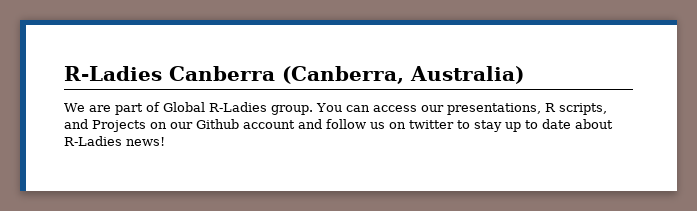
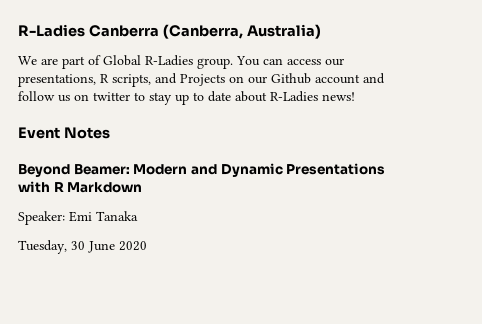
+ Event Notes
+ Beyond Beamer: Modern and Dynamic Presentations with R Markdown
+ Speaker: Emi Tanaka
+ Tuesday, 30 June 2020

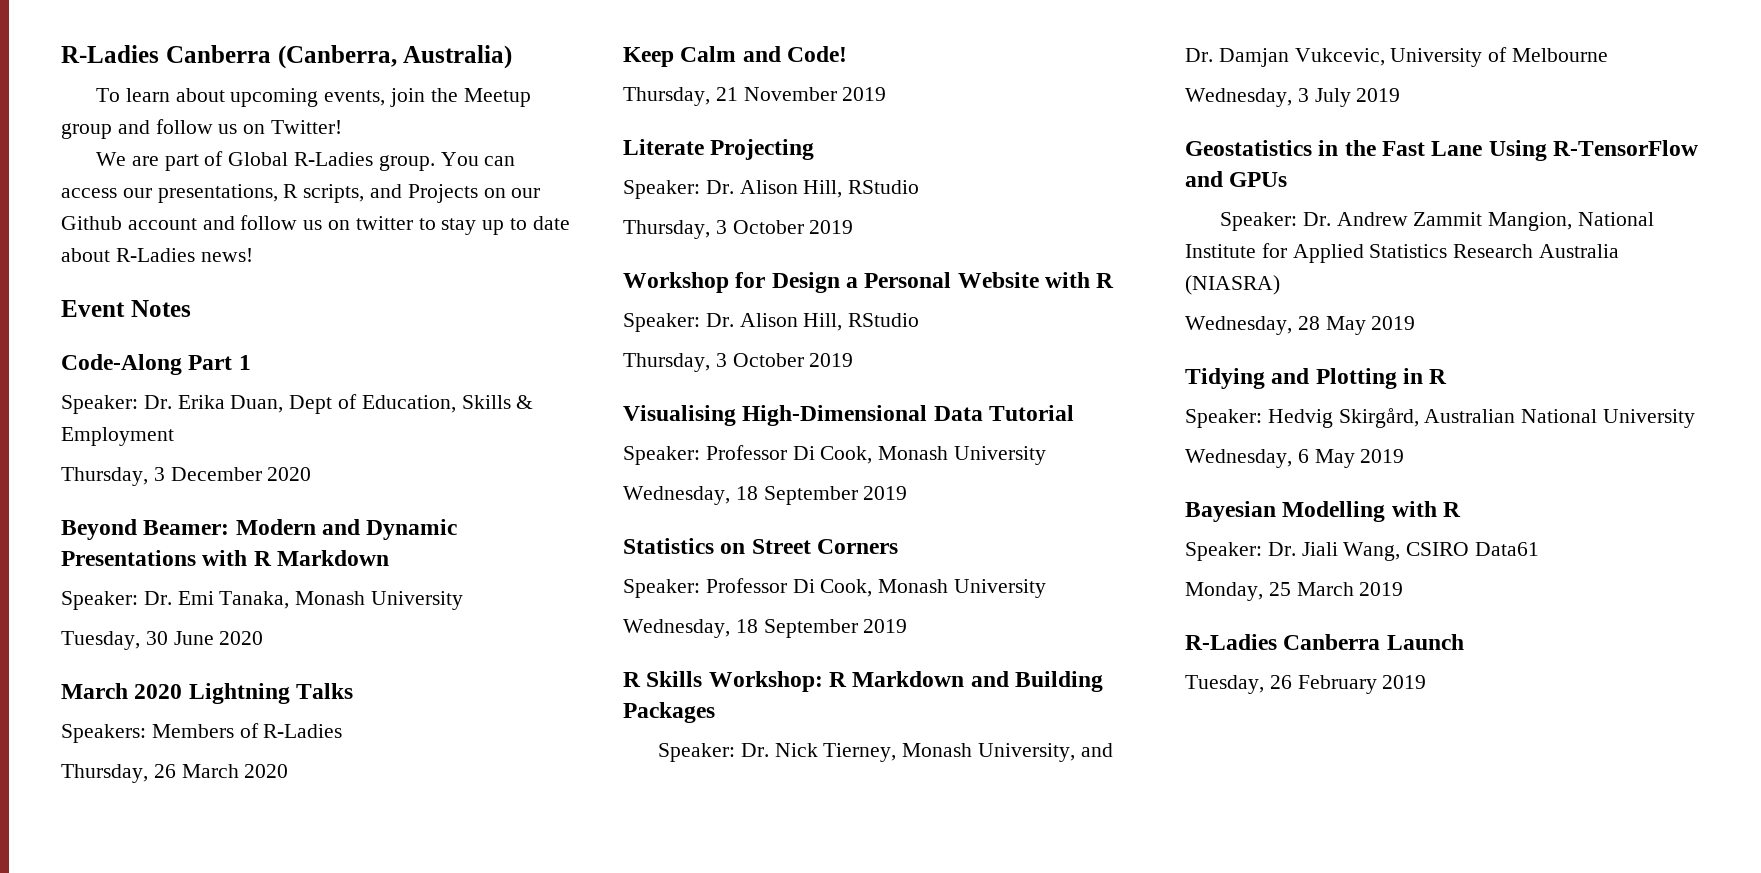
+ To learn about upcoming events, join the Meetup group and follow us on Twitter!
+ Code-Along Part 1
+ Speaker: Dr. Erika Duan, Dept of Education, Skills & Employment
+ Thursday, 3 December 2020
- Speaker: Emi Tanaka
+ Speaker: Dr. Emi Tanaka, Monash University
+ March 2020 Lightning Talks
+ Speakers: Members of R-Ladies
+ Thursday, 26 March 2020
+ Keep Calm and Code!
+ Thursday, 21 November 2019
+ Literate Projecting
+ Speaker: Dr. Alison Hill, RStudio
+ Thursday, 3 October 2019
+ Workshop for Design a Personal Website with R
+ Speaker: Dr. Alison Hill, RStudio
+ Thursday, 3 October 2019
+ Visualising High-Dimensional Data Tutorial
+ Speaker: Professor Di Cook, Monash University
+ Wednesday, 18 September 2019
+ Statistics on Street Corners
+ Speaker: Professor Di Cook, Monash University
+ Wednesday, 18 September 2019
+ R Skills Workshop: R Markdown and Building Packages
+ Speaker: Dr. Nick Tierney, Monash University, and Dr. Damjan Vukcevic, University of Melbourne
+ Wednesday, 3 July 2019
+ Geostatistics in the Fast Lane Using R-TensorFlow and GPUs
+ Speaker: Dr. Andrew Zammit Mangion, National Institute for Applied Statistics Research Australia (NIASRA)
+ Wednesday, 28 May 2019
+ Tidying and Plotting in R
+ Speaker: Hedvig Skirgård, Australian National University
+ Wednesday, 6 May 2019
+ Bayesian Modelling with R
+ Speaker: Dr. Jiali Wang, CSIRO Data61
+ Monday, 25 March 2019
+ R-Ladies Canberra Launch
+ Tuesday, 26 February 2019

